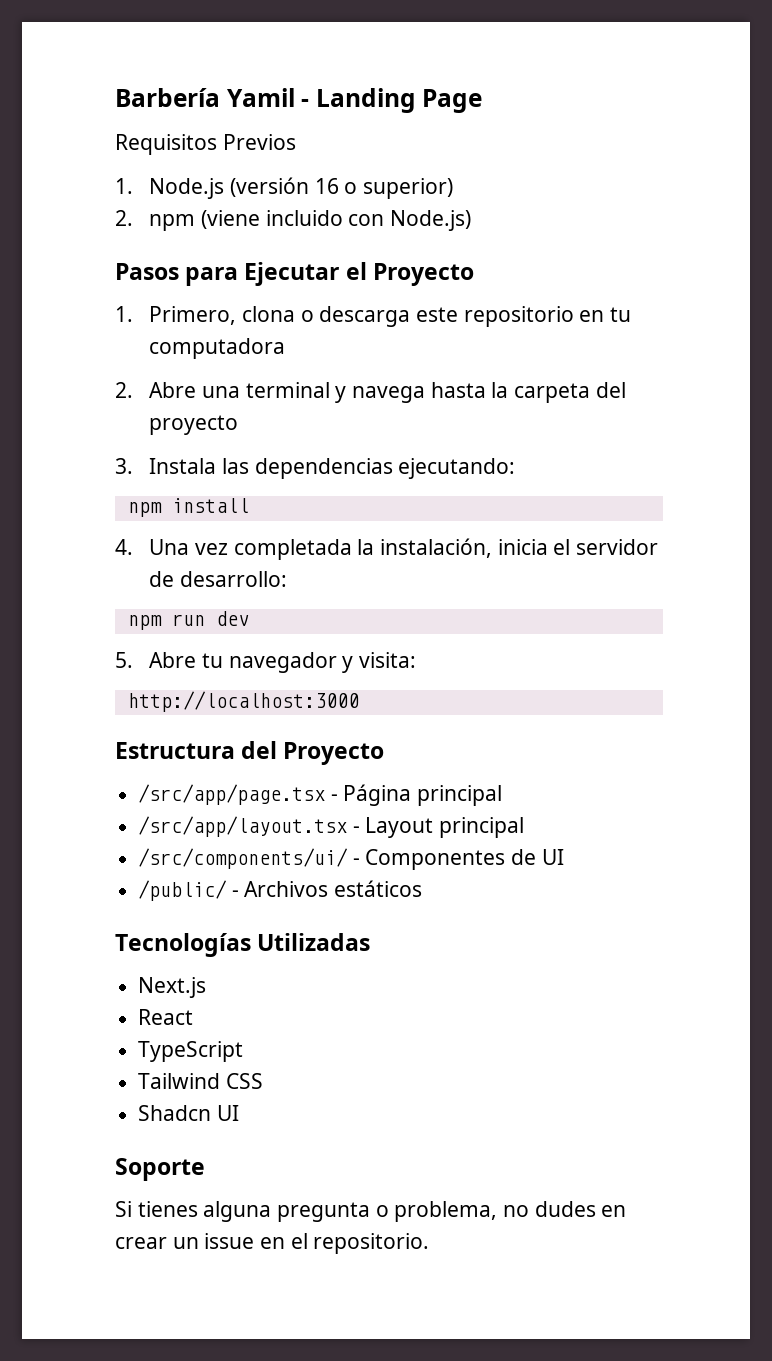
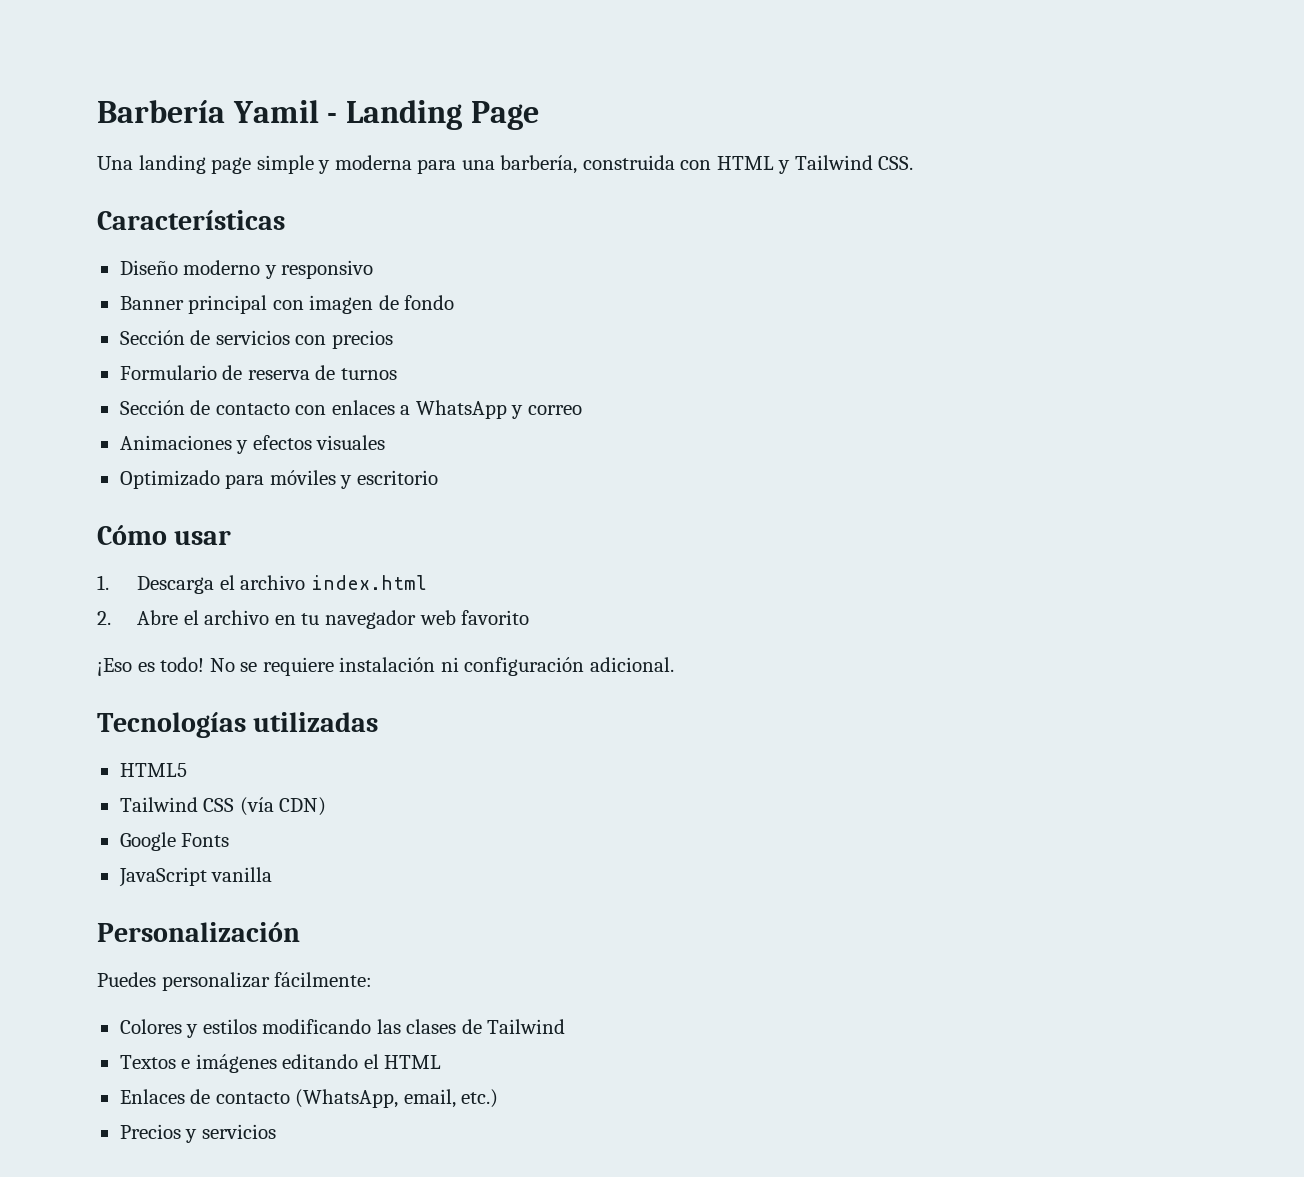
- Requisitos Previos
- 1. Node.js (versión 16 o superior)
- 2. npm (viene incluido con Node.js)
- Pasos para Ejecutar el Proyecto
- 1. Primero, clona o descarga este repositorio en tu computadora
- 2. Abre una terminal y navega hasta la carpeta del proyecto
- 3. Instala las dependencias ejecutando:
- npm install
- 4. Una vez completada la instalación, inicia el servidor de desarrollo:
- npm run dev
- 5. Abre tu navegador y visita:
- http://localhost:3000
- Estructura del Proyecto
- /src/app/page.tsx - Página principal
- /src/app/layout.tsx - Layout principal
- /src/components/ui/ - Componentes de UI
- /public/ - Archivos estáticos
- Tecnologías Utilizadas
- Next.js
- React
- TypeScript
- Tailwind CSS
- Shadcn UI
- Soporte
- Si tienes alguna pregunta o problema, no dudes en crear un issue en el repositorio.
+ Una landing page simple y moderna para una barbería, construida con HTML y Tailwind CSS.
+ Características
+ Diseño moderno y responsivo
+ Banner principal con imagen de fondo
+ Sección de servicios con precios
+ Formulario de reserva de turnos
+ Sección de contacto con enlaces a WhatsApp y correo
+ Animaciones y efectos visuales
+ Optimizado para móviles y escritorio
+ Cómo usar
+ 1. Descarga el archivo index.html
+ 2. Abre el archivo en tu navegador web favorito
+ ¡Eso es todo! No se requiere instalación ni configuración adicional.
+ Tecnologías utilizadas
+ HTML5
+ Tailwind CSS (vía CDN)
+ Google Fonts
+ JavaScript vanilla
+ Personalización
+ Puedes personalizar fácilmente:
+ Colores y estilos modificando las clases de Tailwind
+ Textos e imágenes editando el HTML
+ Enlaces de contacto (WhatsApp, email, etc.)
+ Precios y servicios

